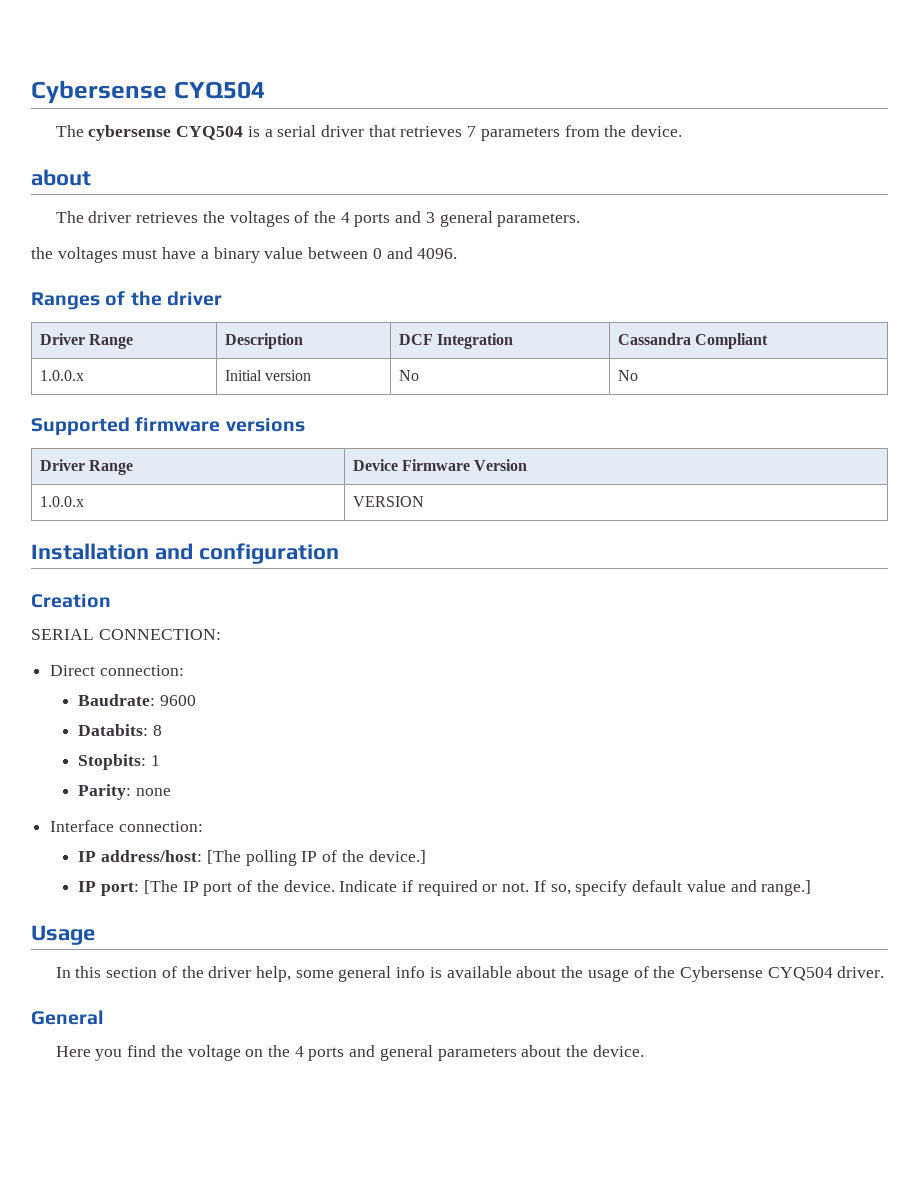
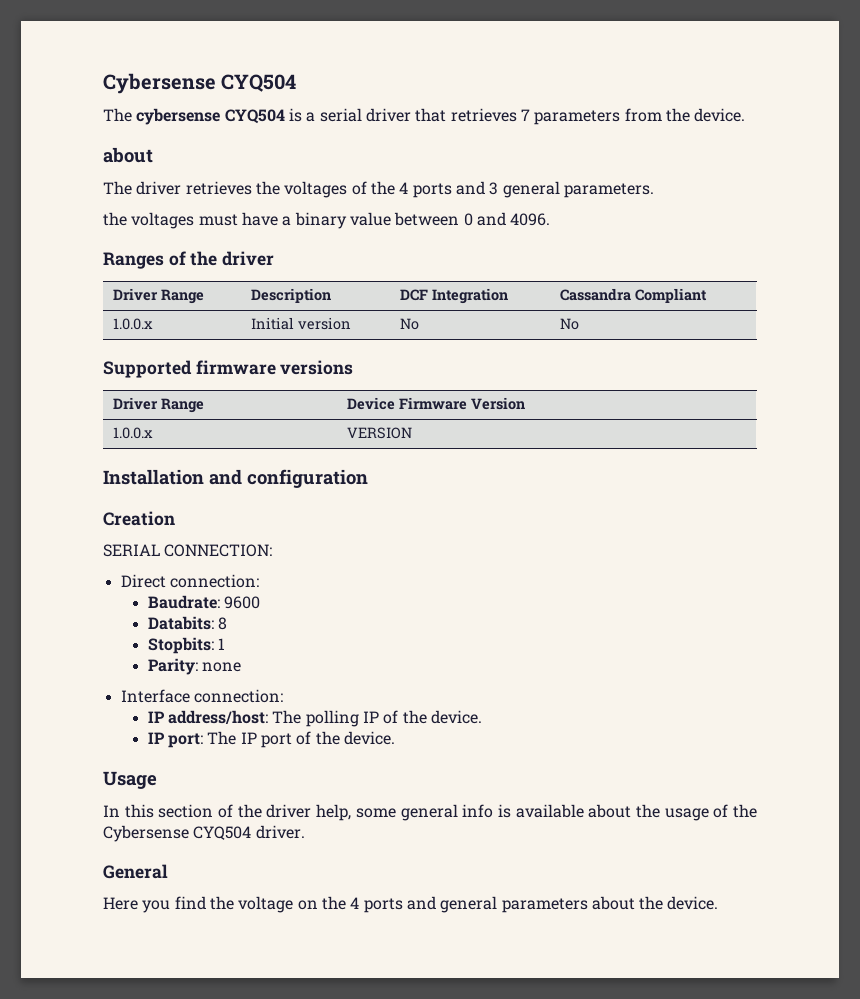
- IP address/host: [The polling IP of the device.]
+ IP address/host: The polling IP of the device.
- IP port: [The IP port of the device. Indicate if required or not. If so, specify default value and range.]
+ IP port: The IP port of the device.

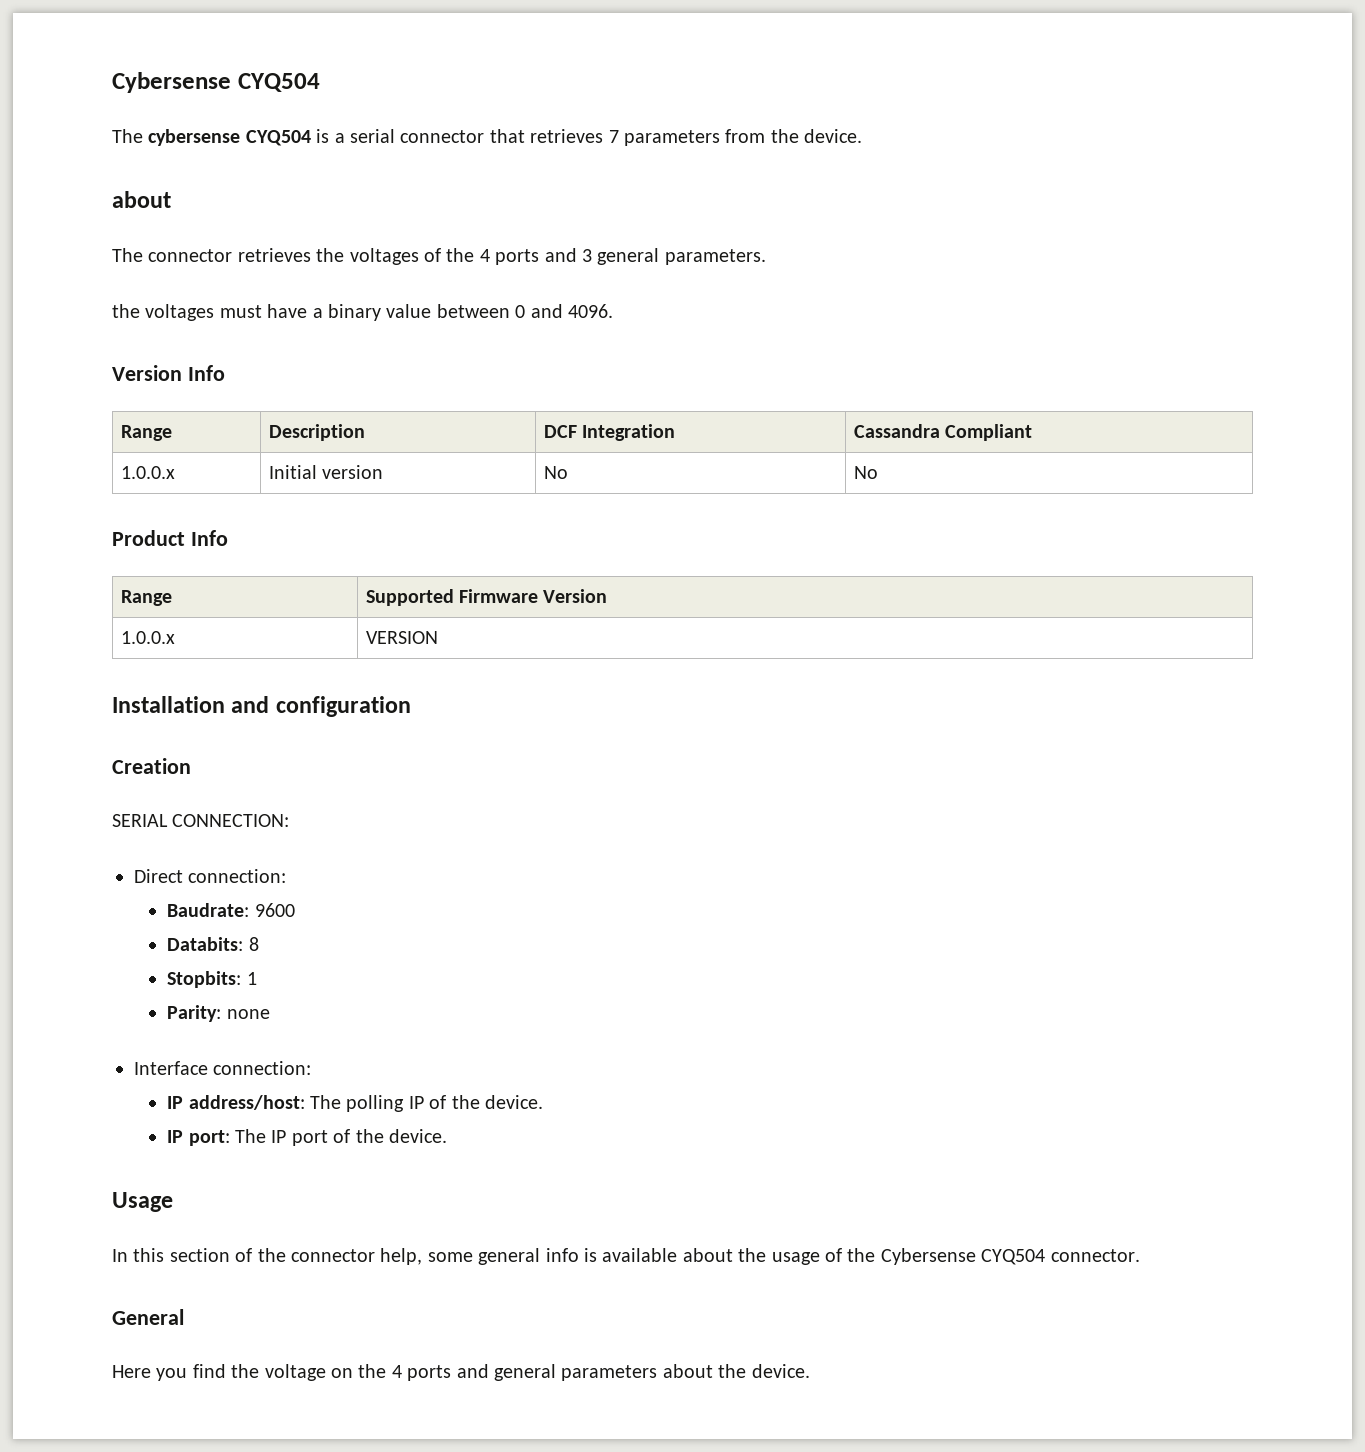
- The cybersense CYQ504 is a serial driver that retrieves 7 parameters from the device.
+ The cybersense CYQ504 is a serial connector that retrieves 7 parameters from the device.
- The driver retrieves the voltages of the 4 ports and 3 general parameters.
+ The connector retrieves the voltages of the 4 ports and 3 general parameters.
- Ranges of the driver
- Driver Range | Description | DCF Integration | Cassandra Compliant
+ Version Info
+ Range | Description | DCF Integration | Cassandra Compliant
- Supported firmware versions
- Driver Range | Device Firmware Version
+ Product Info
+ Range | Supported Firmware Version
- In this section of the driver help, some general info is available about the usage of the Cybersense CYQ504 driver.
+ In this section of the connector help, some general info is available about the usage of the Cybersense CYQ504 connector.

